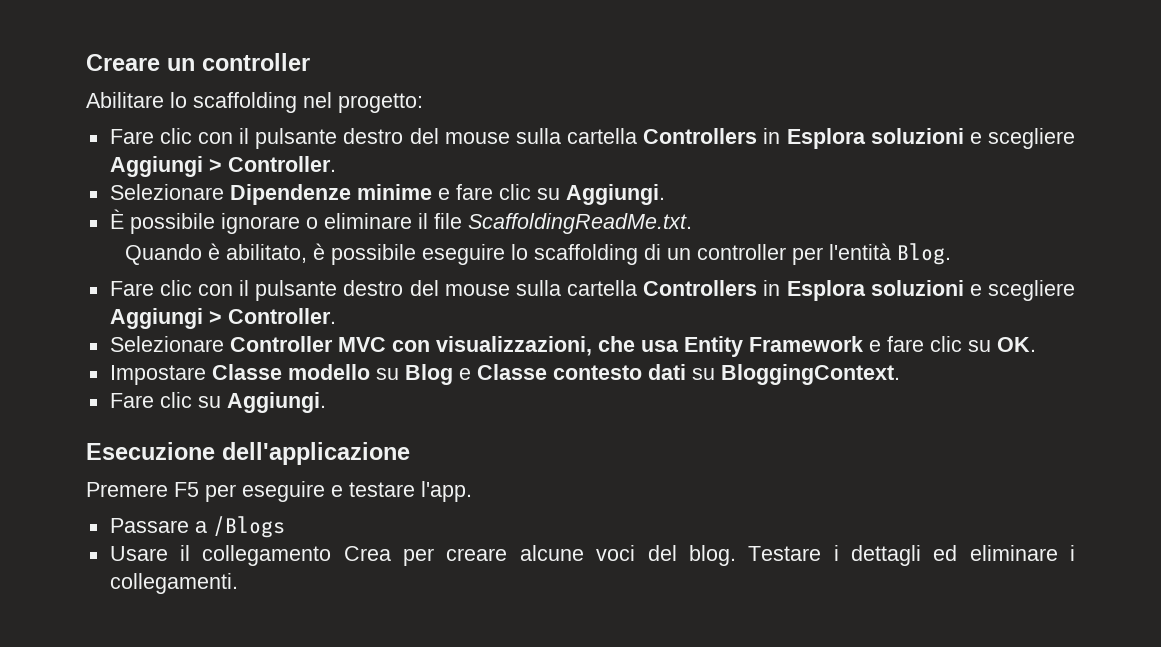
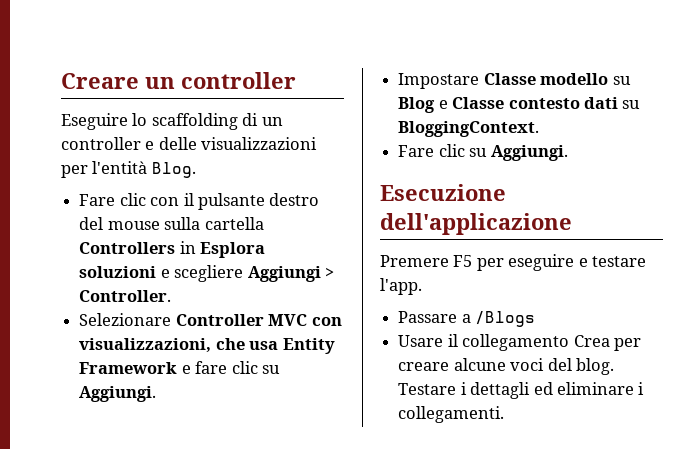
- Abilitare lo scaffolding nel progetto:
- Fare clic con il pulsante destro del mouse sulla cartella Controllers in Esplora soluzioni e scegliere Aggiungi > Controller.
- Selezionare Dipendenze minime e fare clic su Aggiungi.
- È possibile ignorare o eliminare il file ScaffoldingReadMe.txt.
- Quando è abilitato, è possibile eseguire lo scaffolding di un controller per l'entità Blog.
+ Eseguire lo scaffolding di un controller e delle visualizzazioni per l'entità Blog.
- Selezionare Controller MVC con visualizzazioni, che usa Entity Framework e fare clic su OK.
+ Selezionare Controller MVC con visualizzazioni, che usa Entity Framework e fare clic su Aggiungi.

